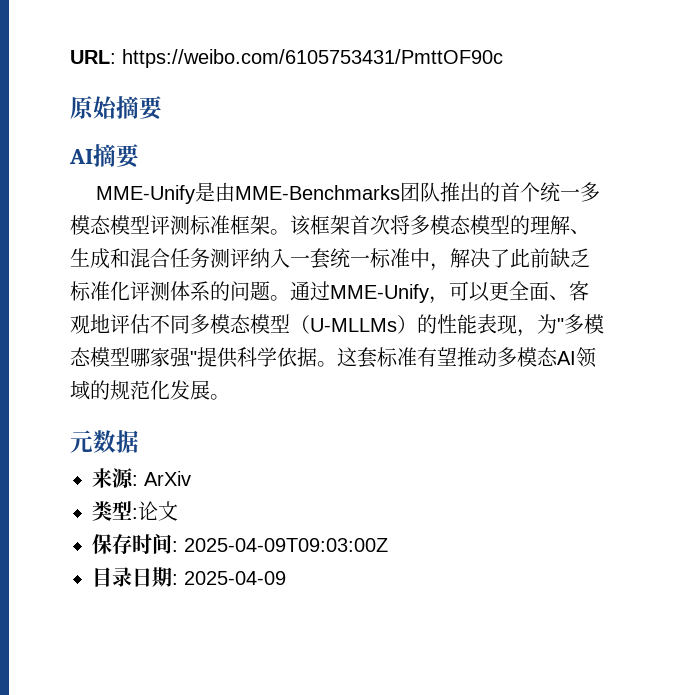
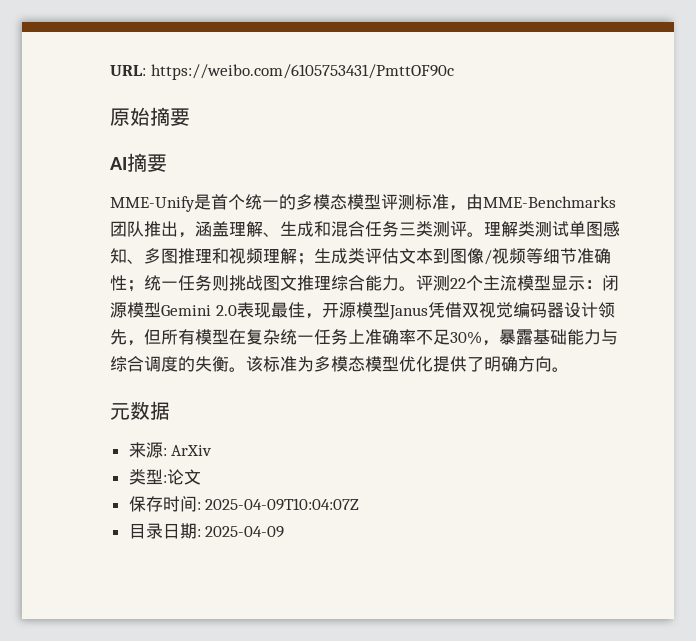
- MME-Unify是由MME-Benchmarks团队推出的首个统一多模态模型评测标准框架。该框架首次将多模态模型的理解、生成和混合任务测评纳入一套统一标准中，解决了此前缺乏标准化评测体系的问题。通过MME-Unify，可以更全面、客观地评估不同多模态模型（U-MLLMs）的性能表现，为"多模态模型哪家强"提供科学依据。这套标准有望推动多模态AI领域的规范化发展。
+ MME-Unify是首个统一的多模态模型评测标准，由MME-Benchmarks团队推出，涵盖理解、生成和混合任务三类测评。理解类测试单图感知、多图推理和视频理解；生成类评估文本到图像/视频等细节准确性；统一任务则挑战图文推理综合能力。评测22个主流模型显示：闭源模型Gemini 2.0表现最佳，开源模型Janus凭借双视觉编码器设计领先，但所有模型在复杂统一任务上准确率不足30%，暴露基础能力与综合调度的失衡。该标准为多模态模型优化提供了明确方向。
- 保存时间: 2025-04-09T09:03:00Z
+ 保存时间: 2025-04-09T10:04:07Z

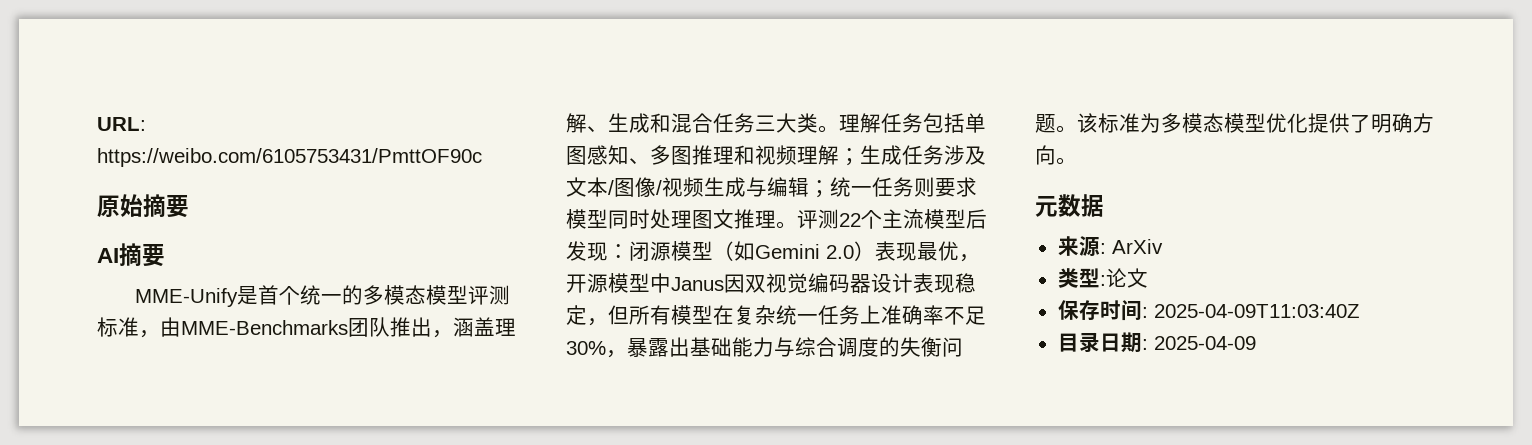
- MME-Unify是首个统一的多模态模型评测标准，由MME-Benchmarks团队推出，涵盖理解、生成和混合任务三类测评。理解类测试单图感知、多图推理和视频理解；生成类评估文本到图像/视频等细节准确性；统一任务则挑战图文推理综合能力。
+ MME-Unify是首个统一的多模态模型评测标准，由MME-Benchmarks团队推出，涵盖理解、生成和混合任务三大类。理解任务包括单图感知、多图推理和视频理解；生成任务涉及文本/图像/视频生成与编辑；统一任务则要求模型同时处理图文推理。
- 评测22个主流模型显示：闭源模型Gemini 2.0表现最佳，开源模型Janus凭借双视觉编码器设计领先，但所有模型在复杂统一任务上准确率不足30%，暴露基础能力与综合调度的失衡。
+ 评测22个主流模型后发现：闭源模型（如Gemini 2.0）表现最优，开源模型中Janus因双视觉编码器设计表现稳定，但所有模型在复杂统一任务上准确率不足30%，暴露出基础能力与综合调度的失衡问题。
- 保存时间: 2025-04-09T10:04:07Z
+ 保存时间: 2025-04-09T11:03:40Z

